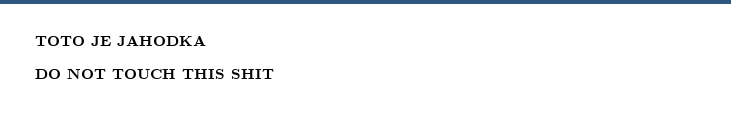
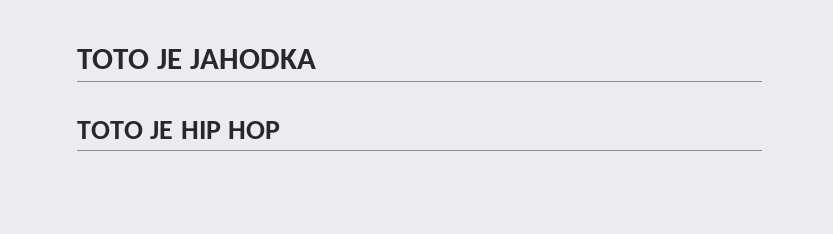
- DO NOT TOUCH THIS SHIT
+ TOTO JE HIP HOP

